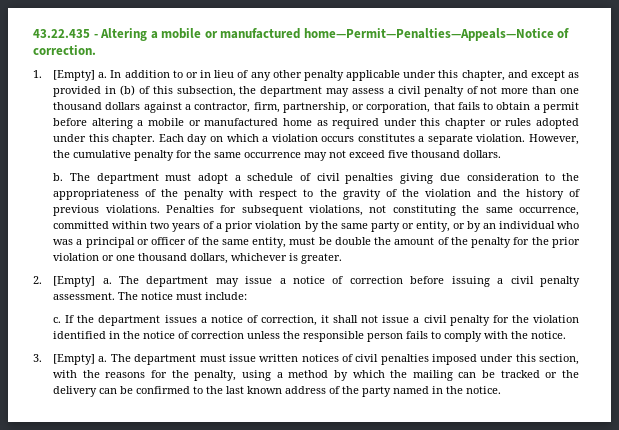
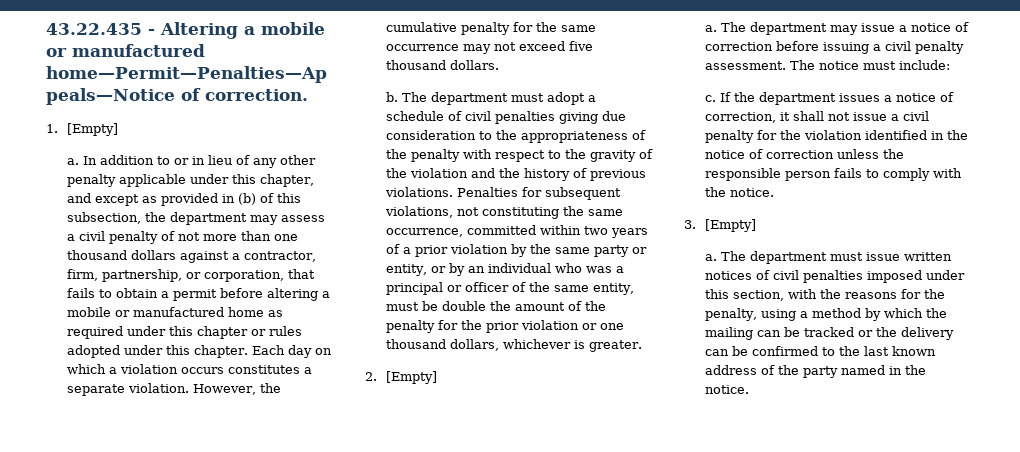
- 1. [Empty] a.
+ 1. [Empty]
+ a.
- 2. [Empty] a.
+ 2. [Empty]
+ a.
- 3. [Empty] a.
+ 3. [Empty]
+ a.

